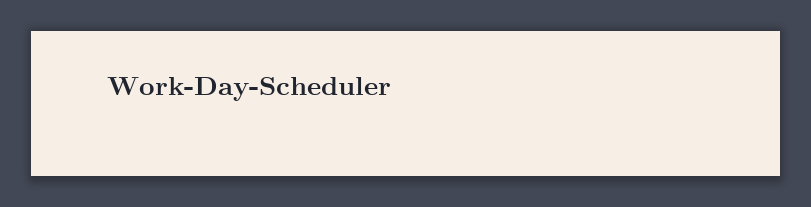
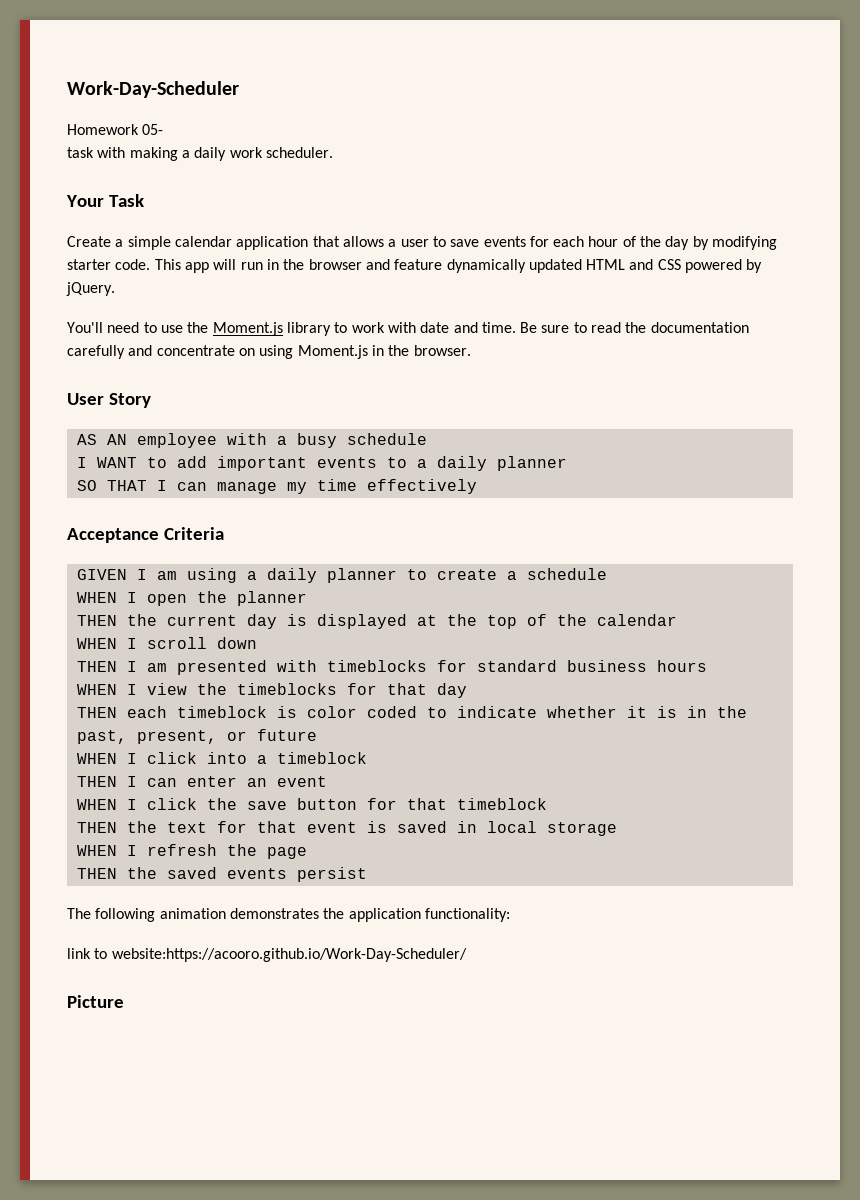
+ Homework 05-
+ task with making a daily work scheduler.
+ Your Task
+ Create a simple calendar application that allows a user to save events for each hour of the day by modifying starter code. This app will run in the browser and feature dynamically updated HTML and CSS powered by jQuery.
+ You'll need to use the Moment.js library to work with date and time. Be sure to read the documentation carefully and concentrate on using Moment.js in the browser.
+ User Story
+ AS AN employee with a busy schedule
+ I WANT to add important events to a daily planner
+ SO THAT I can manage my time effectively
+ Acceptance Criteria
+ GIVEN I am using a daily planner to create a schedule
+ WHEN I open the planner
+ THEN the current day is displayed at the top of the calendar
+ WHEN I scroll down
+ THEN I am presented with timeblocks for standard business hours
+ WHEN I view the timeblocks for that day
+ THEN each timeblock is color coded to indicate whether it is in the past, present, or future
+ WHEN I click into a timeblock
+ THEN I can enter an event
+ WHEN I click the save button for that timeblock
+ THEN the text for that event is saved in local storage
+ WHEN I refresh the page
+ THEN the saved events persist
+ The following animation demonstrates the application functionality:
+ link to website:https://acooro.github.io/Work-Day-Scheduler/
+ Picture

